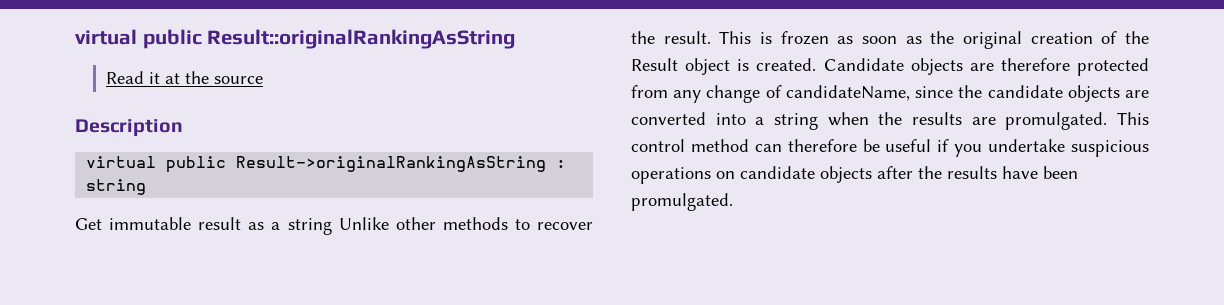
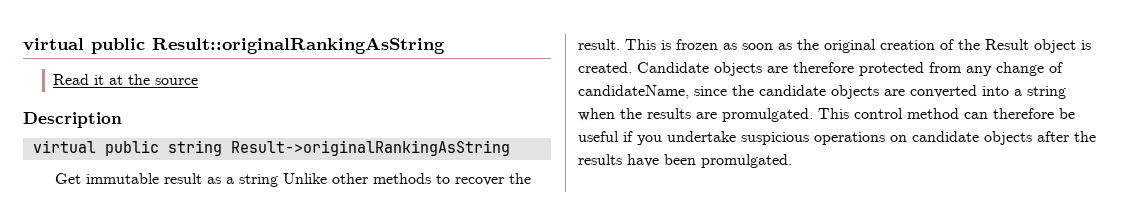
- virtual public Result->originalRankingAsString : string
+ virtual public string Result->originalRankingAsString

